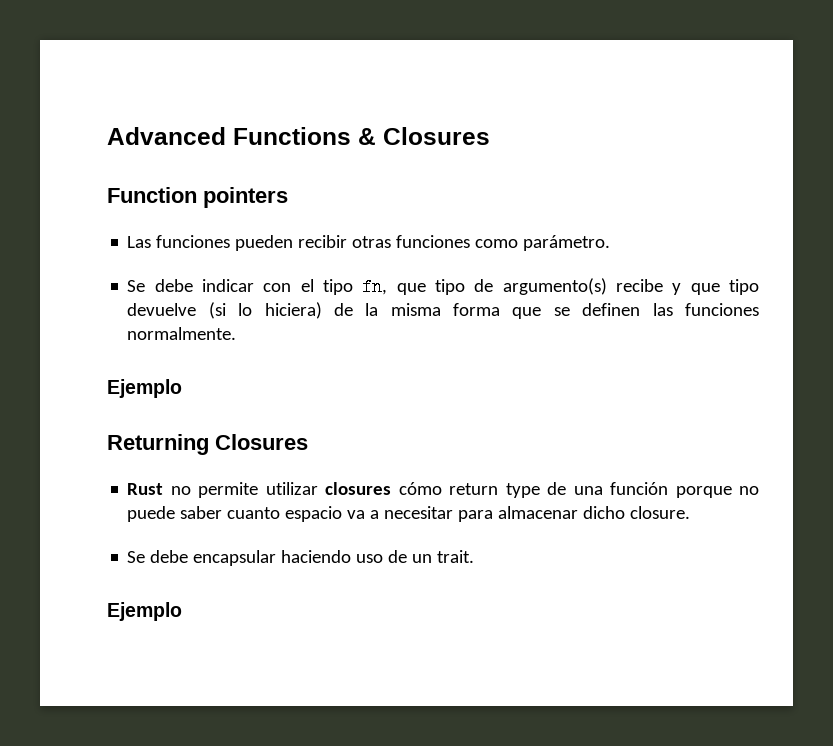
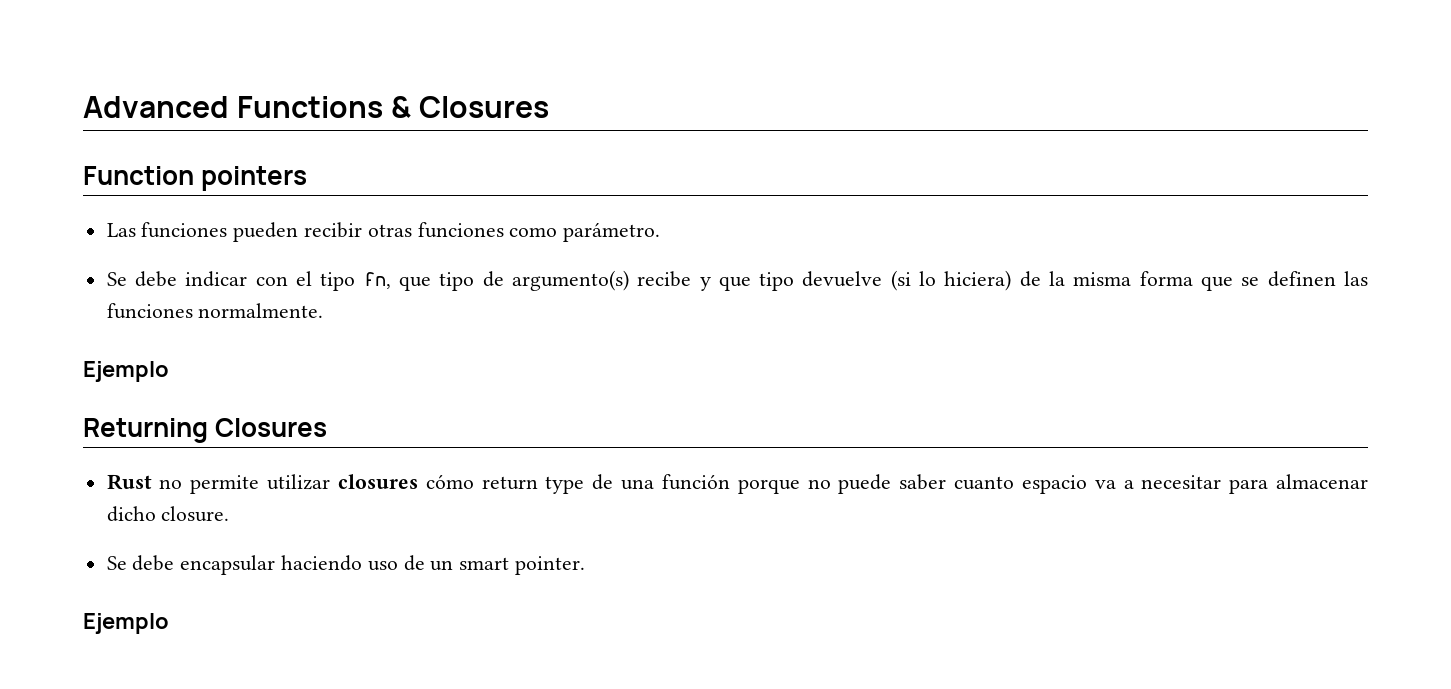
- Se debe encapsular haciendo uso de un trait.
+ Se debe encapsular haciendo uso de un smart pointer.

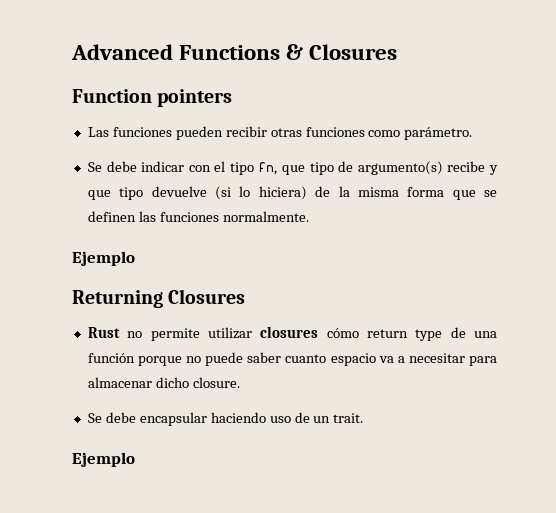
- Se debe encapsular haciendo uso de un smart pointer.
+ Se debe encapsular haciendo uso de un trait.

